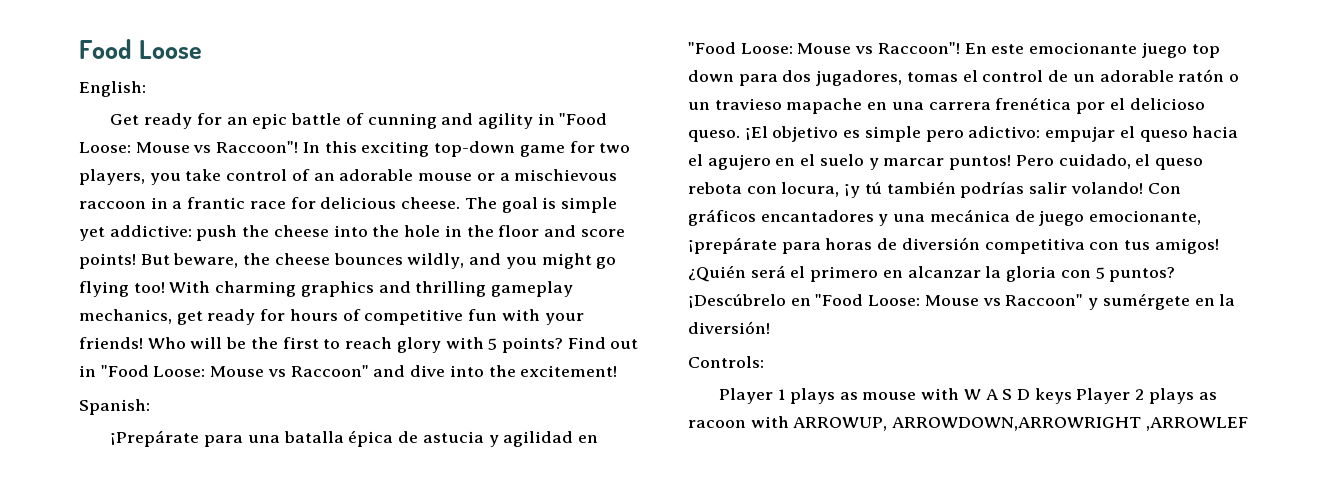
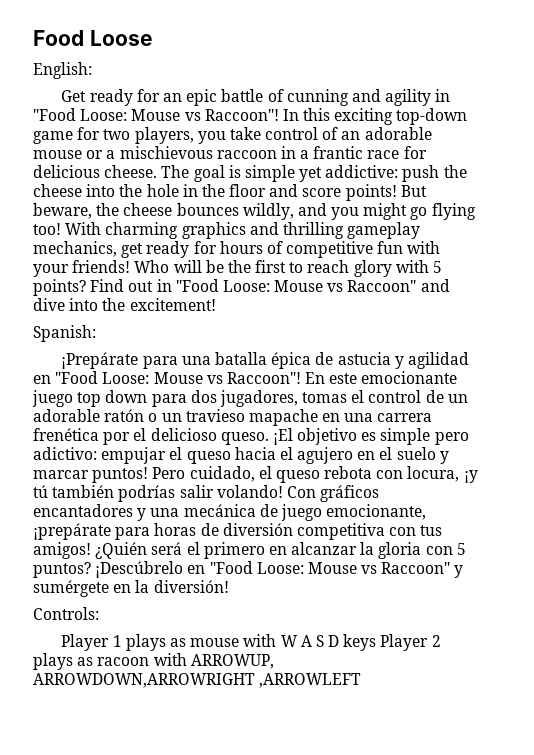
- Player 1 plays as mouse with W A S D keys Player 2 plays as racoon with ARROWUP, ARROWDOWN,ARROWRIGHT ,ARROWLEF
+ Player 1 plays as mouse with W A S D keys Player 2 plays as racoon with ARROWUP, ARROWDOWN,ARROWRIGHT ,ARROWLEFT

